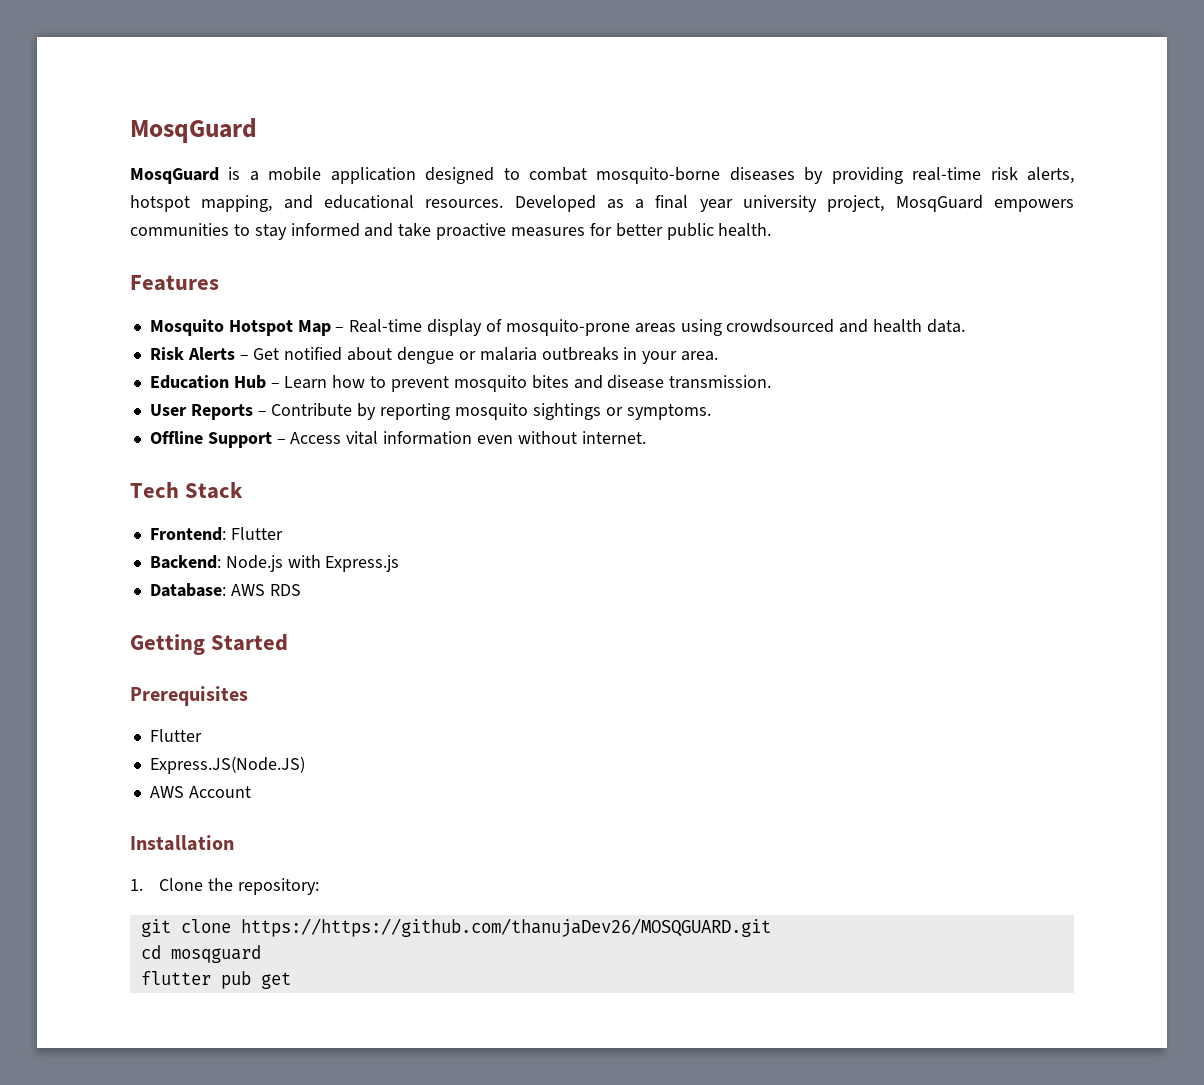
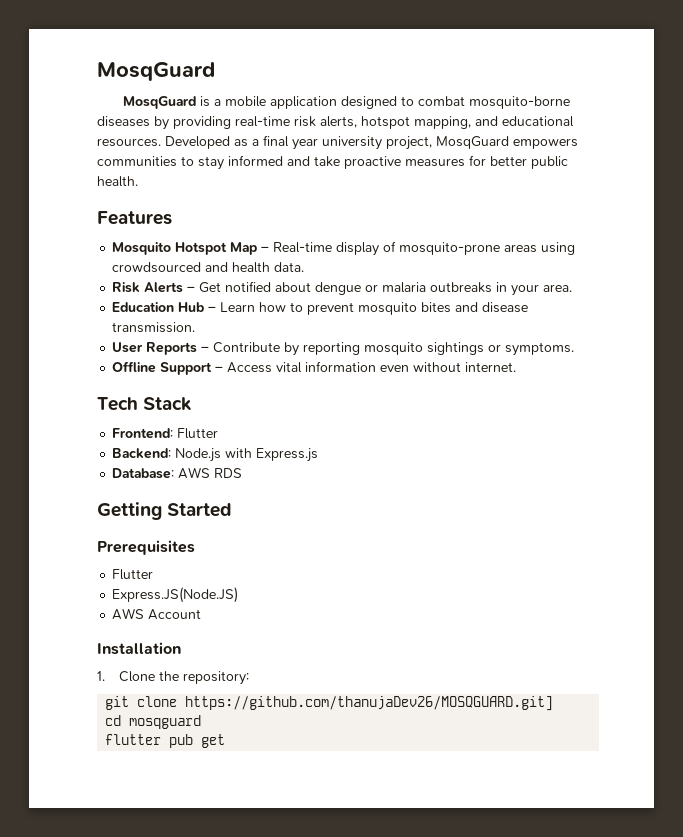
- git clone https://https://github.com/thanujaDev26/MOSQGUARD.git
+ git clone https://github.com/thanujaDev26/MOSQGUARD.git]

